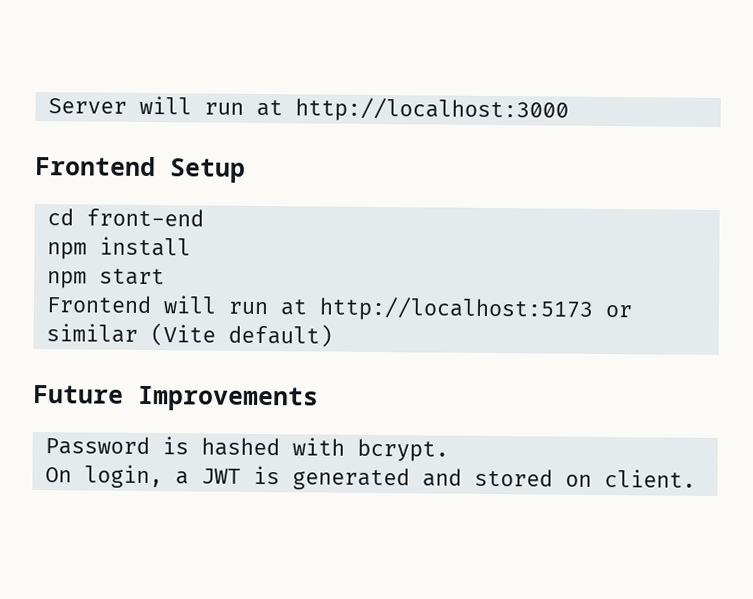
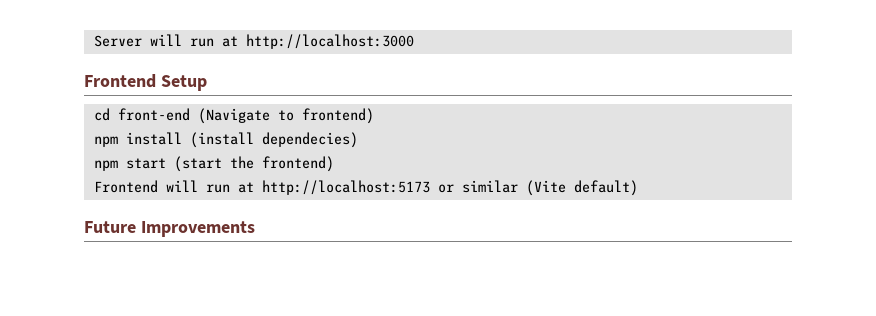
- cd front-end
+ cd front-end (Navigate to frontend)
- npm install
+ npm install (install dependecies)
- npm start
+ npm start (start the frontend)
- Password is hashed with bcrypt.
- On login, a JWT is generated and stored on client.

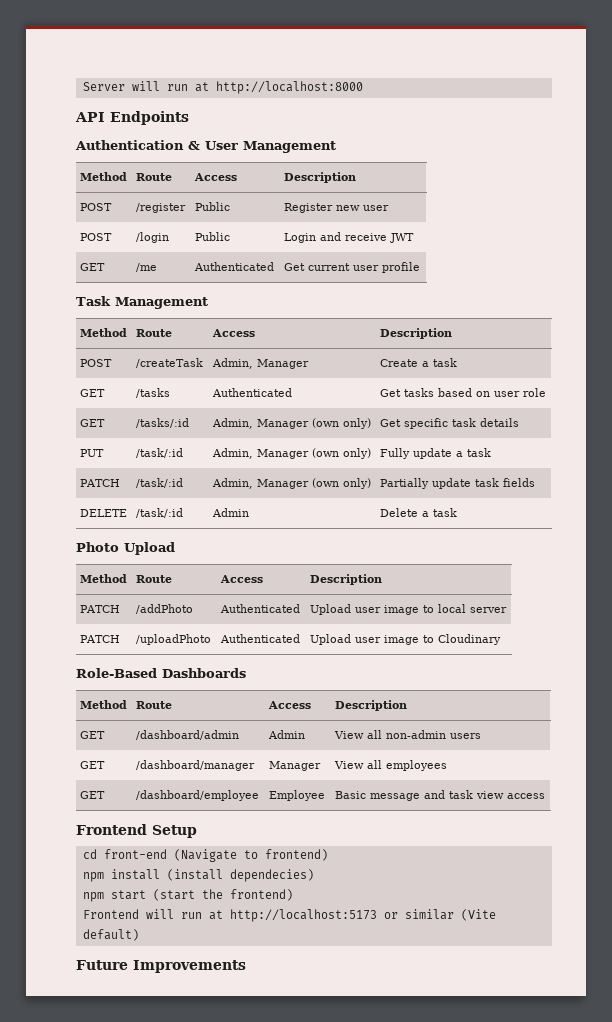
- Server will run at http://localhost:3000
+ Server will run at http://localhost:8000
+ API Endpoints
+ Authentication & User Management
+ Method | Route | Access | Description
+ POST | /register | Public | Register new user
+ POST | /login | Public | Login and receive JWT
+ GET | /me | Authenticated | Get current user profile
+ Task Management
+ Method | Route | Access | Description
+ POST | /createTask | Admin, Manager | Create a task
+ GET | /tasks | Authenticated | Get tasks based on user role
+ GET | /tasks/:id | Admin, Manager (own only) | Get specific task details
+ PUT | /task/:id | Admin, Manager (own only) | Fully update a task
+ PATCH | /task/:id | Admin, Manager (own only) | Partially update task fields
+ DELETE | /task/:id | Admin | Delete a task
+ Photo Upload
+ Method | Route | Access | Description
+ PATCH | /addPhoto | Authenticated | Upload user image to local server
+ PATCH | /uploadPhoto | Authenticated | Upload user image to Cloudinary
+ Role-Based Dashboards
+ Method | Route | Access | Description
+ GET | /dashboard/admin | Admin | View all non-admin users
+ GET | /dashboard/manager | Manager | View all employees
+ GET | /dashboard/employee | Employee | Basic message and task view access

